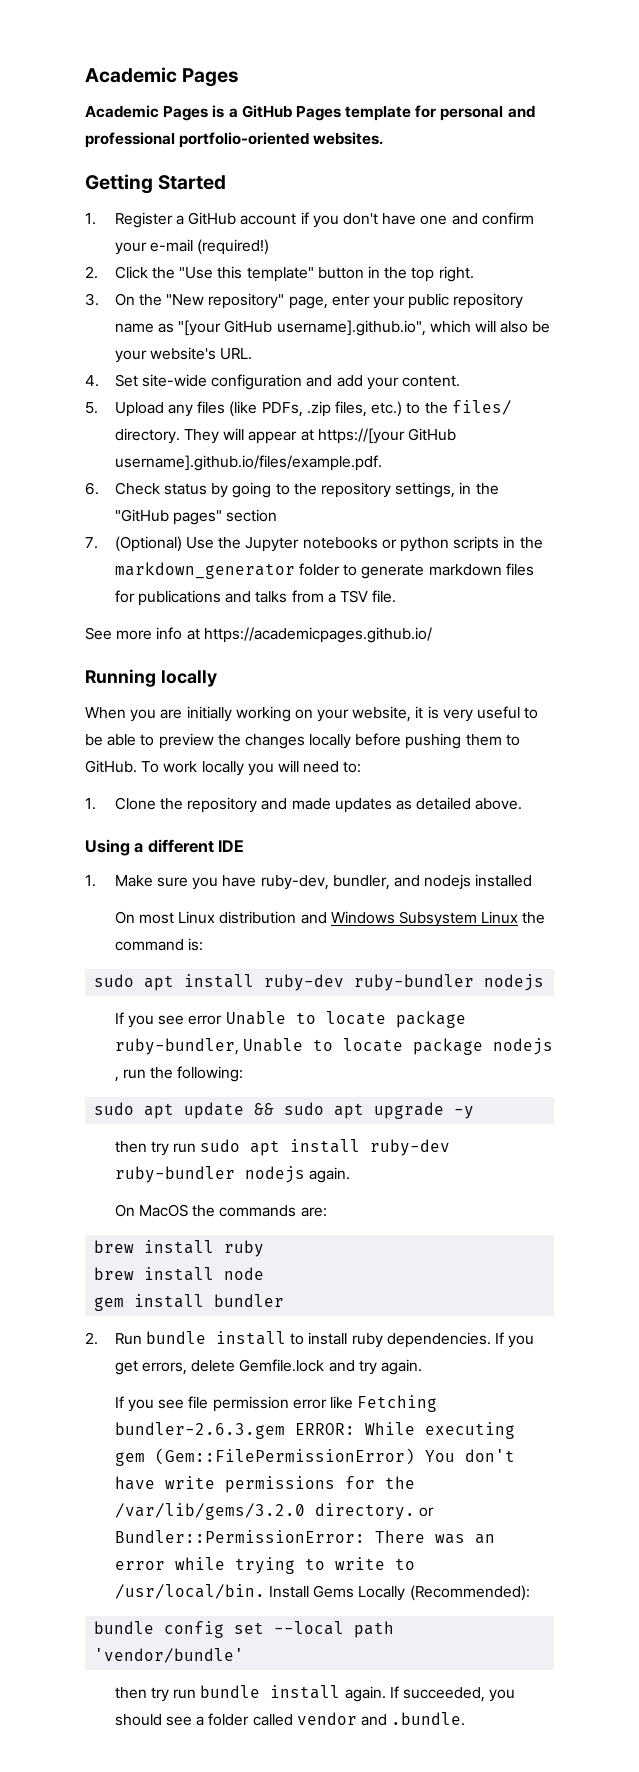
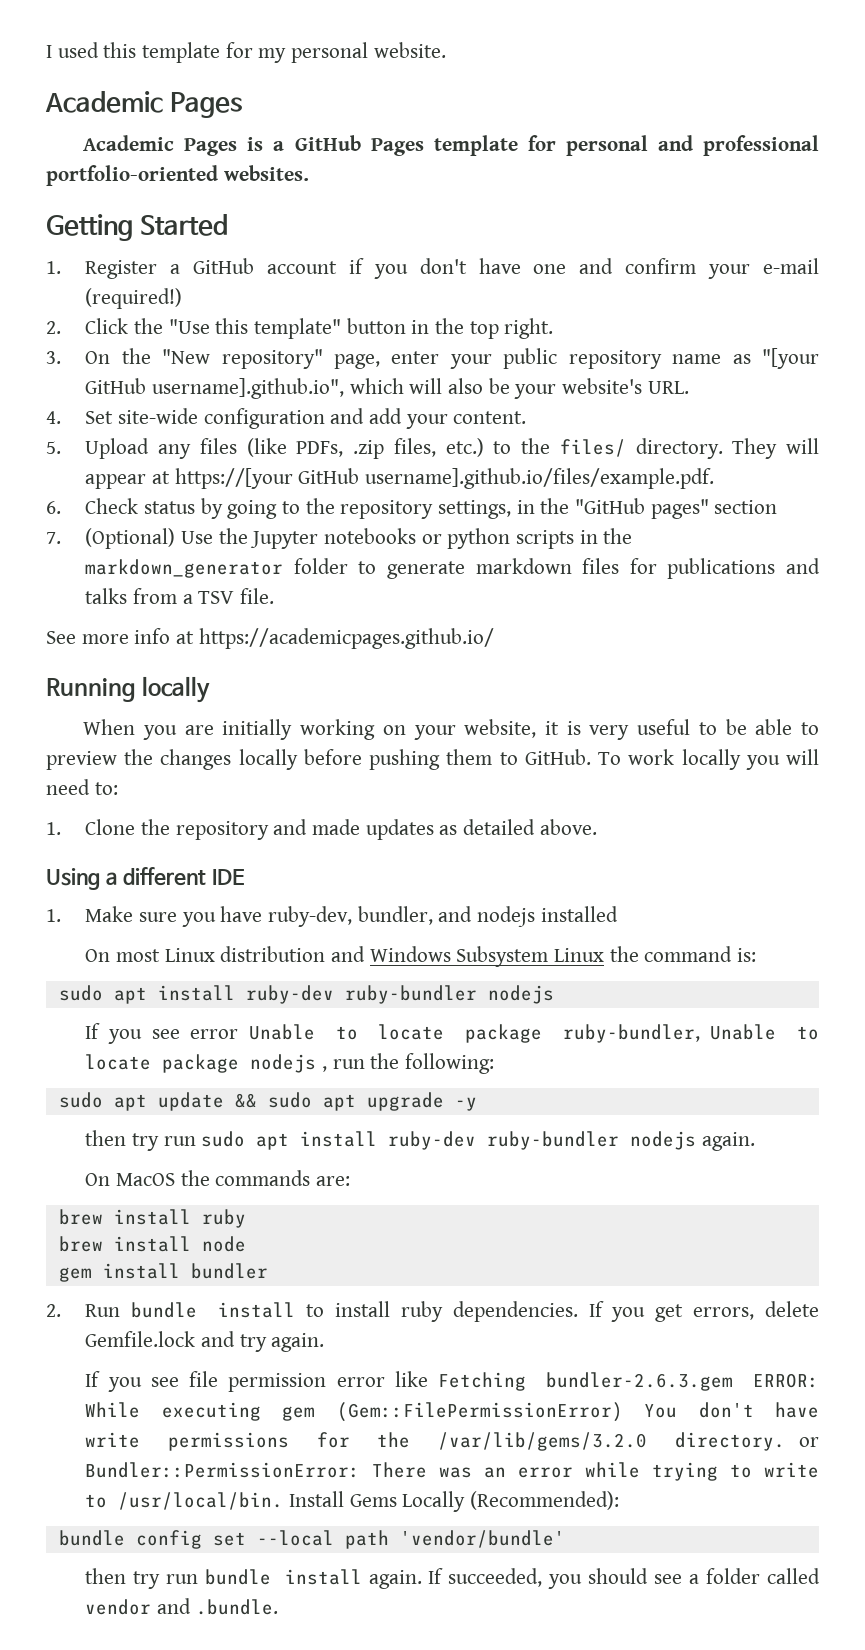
+ I used this template for my personal website.

